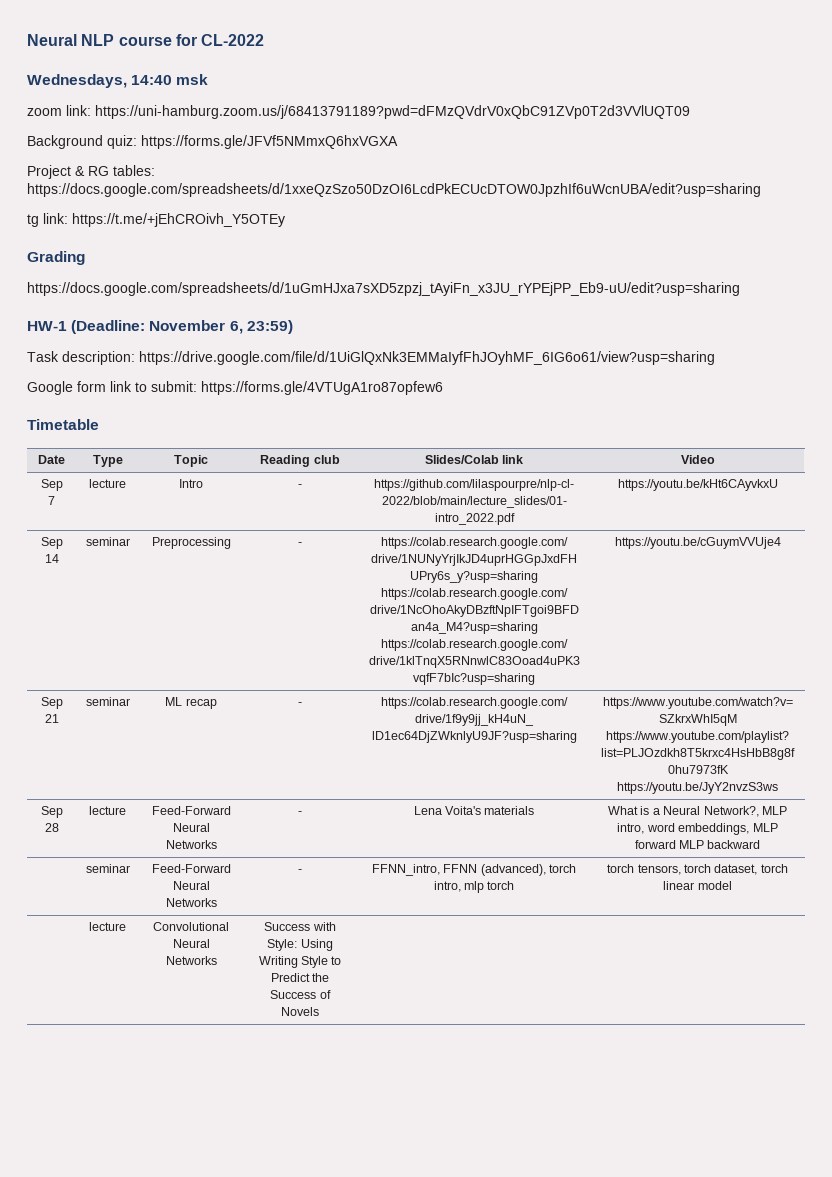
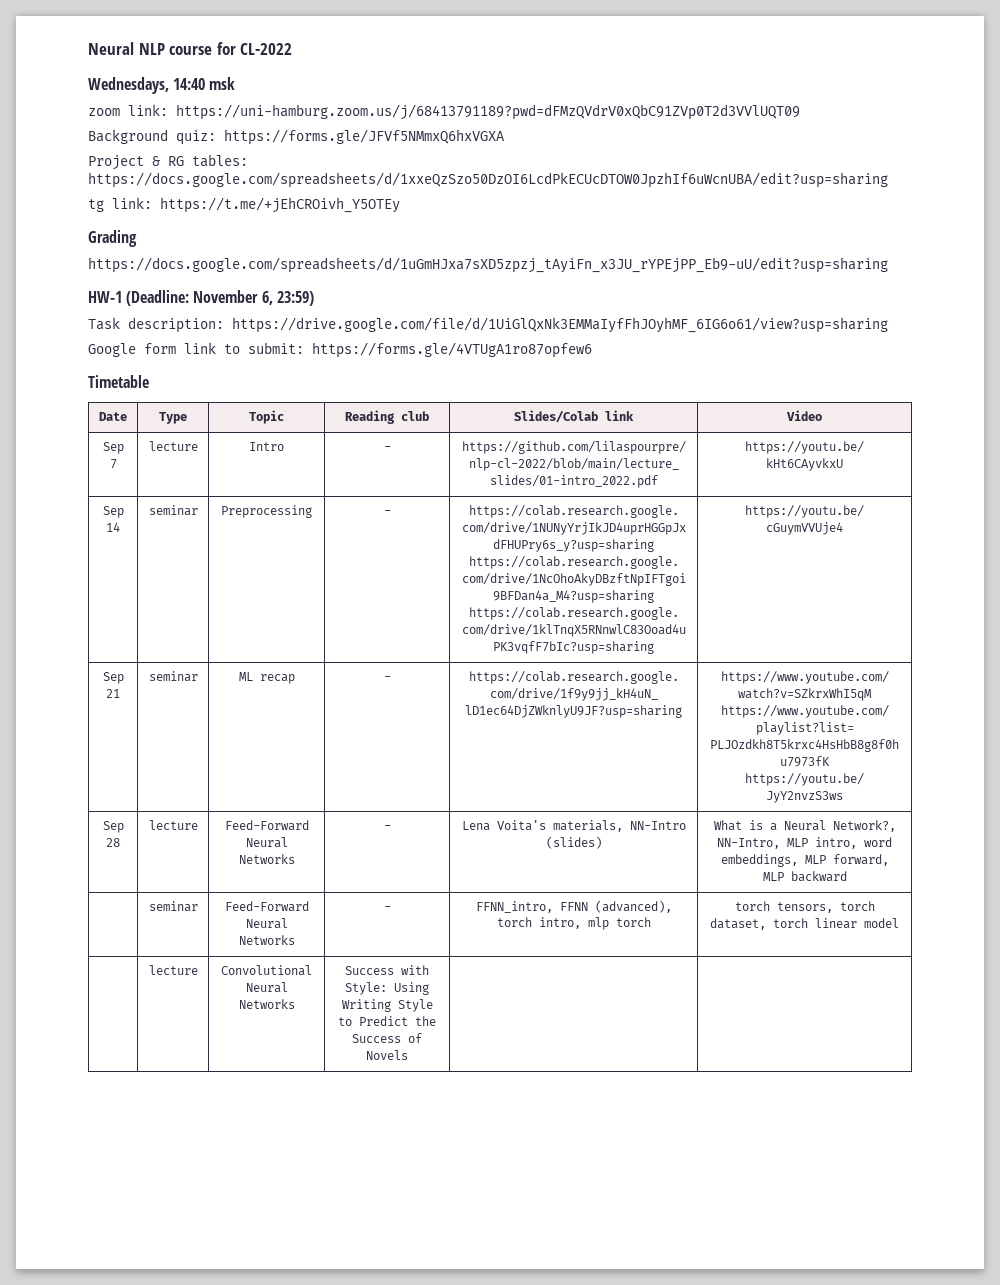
- Sep 28 | lecture | Feed-Forward Neural Networks | - | Lena Voita's materials | What is a Neural Network?, MLP intro, word embeddings, MLP forward MLP backward
+ Sep 28 | lecture | Feed-Forward Neural Networks | - | Lena Voita's materials, NN-Intro (slides) | What is a Neural Network?, NN-Intro, MLP intro, word embeddings, MLP forward, MLP backward

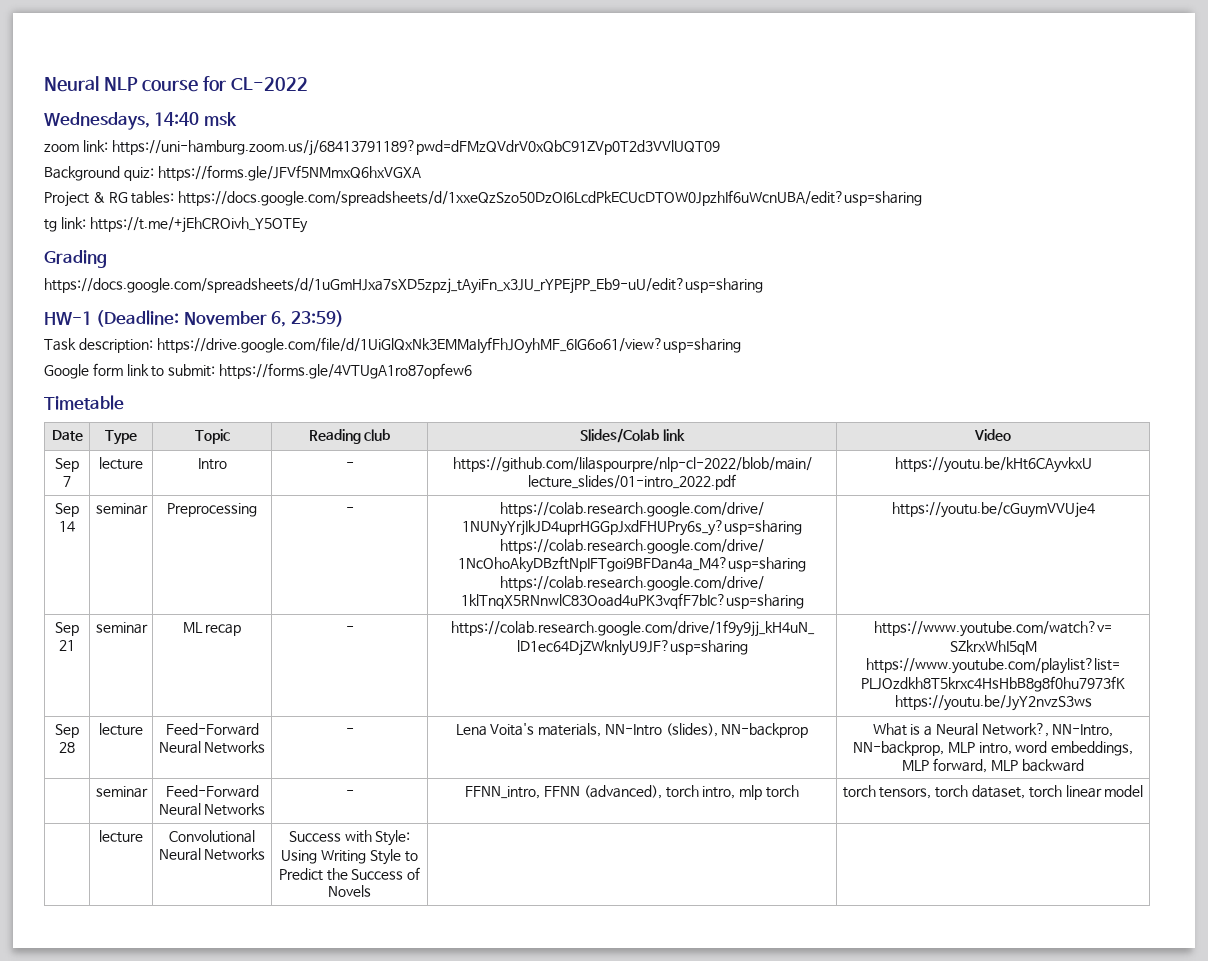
- Sep 28 | lecture | Feed-Forward Neural Networks | - | Lena Voita's materials, NN-Intro (slides) | What is a Neural Network?, NN-Intro, MLP intro, word embeddings, MLP forward, MLP backward
+ Sep 28 | lecture | Feed-Forward Neural Networks | - | Lena Voita's materials, NN-Intro (slides), NN-backprop | What is a Neural Network?, NN-Intro, NN-backprop, MLP intro, word embeddings, MLP forward, MLP backward

